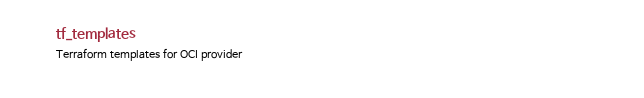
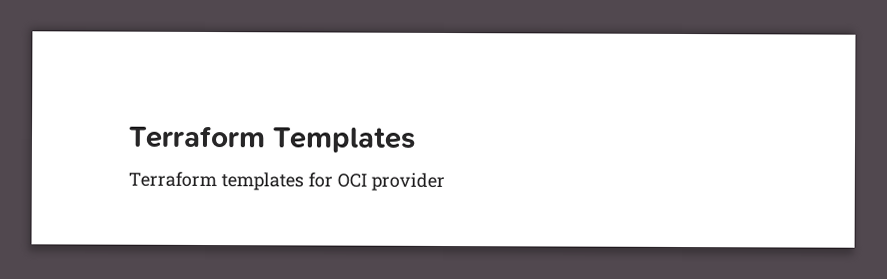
- tf_templates
+ Terraform Templates

